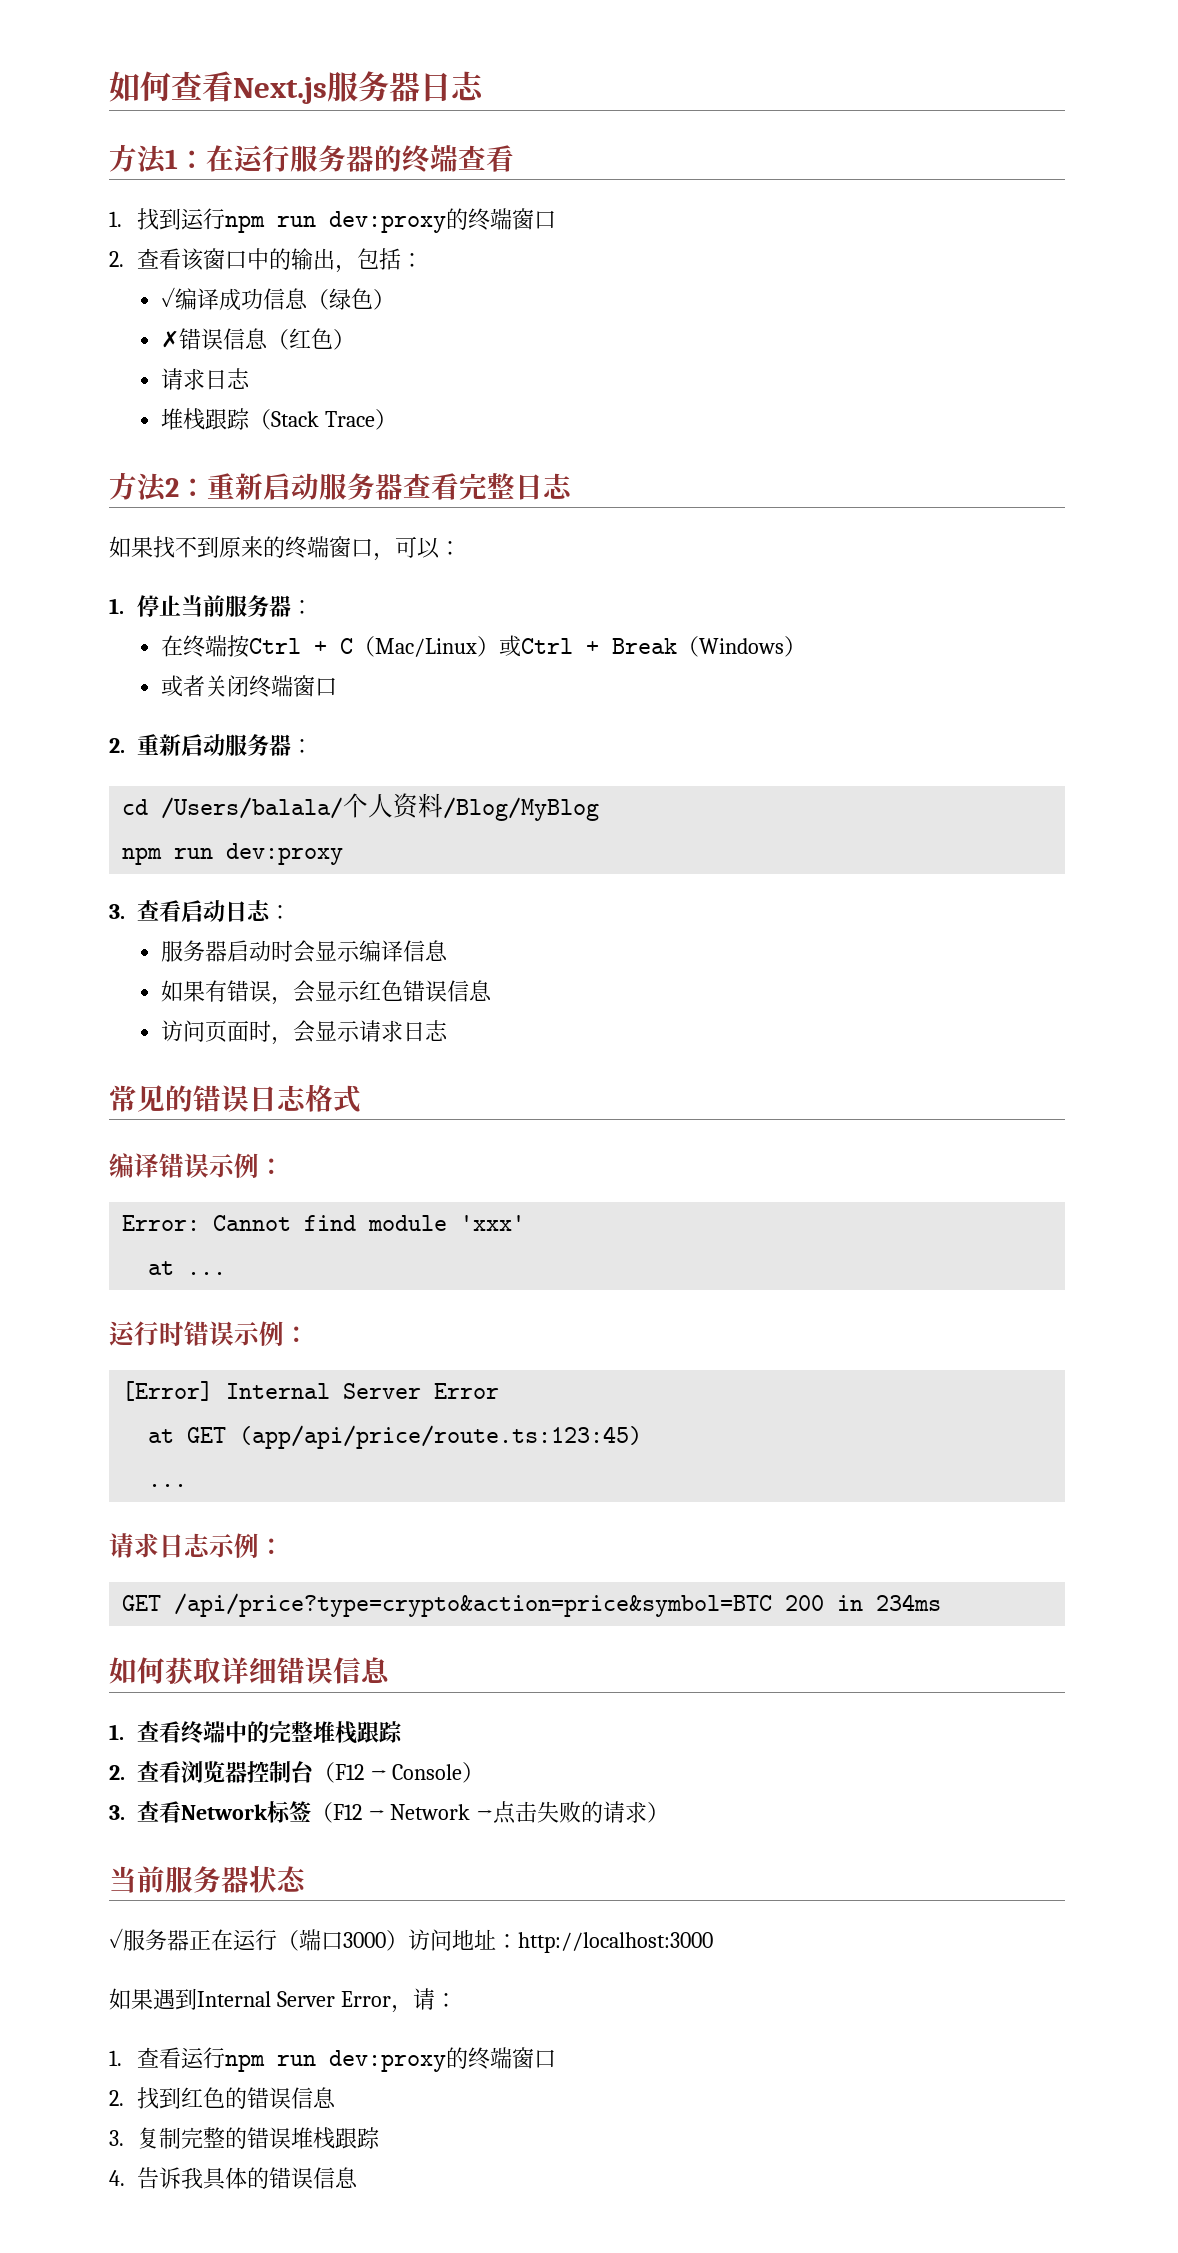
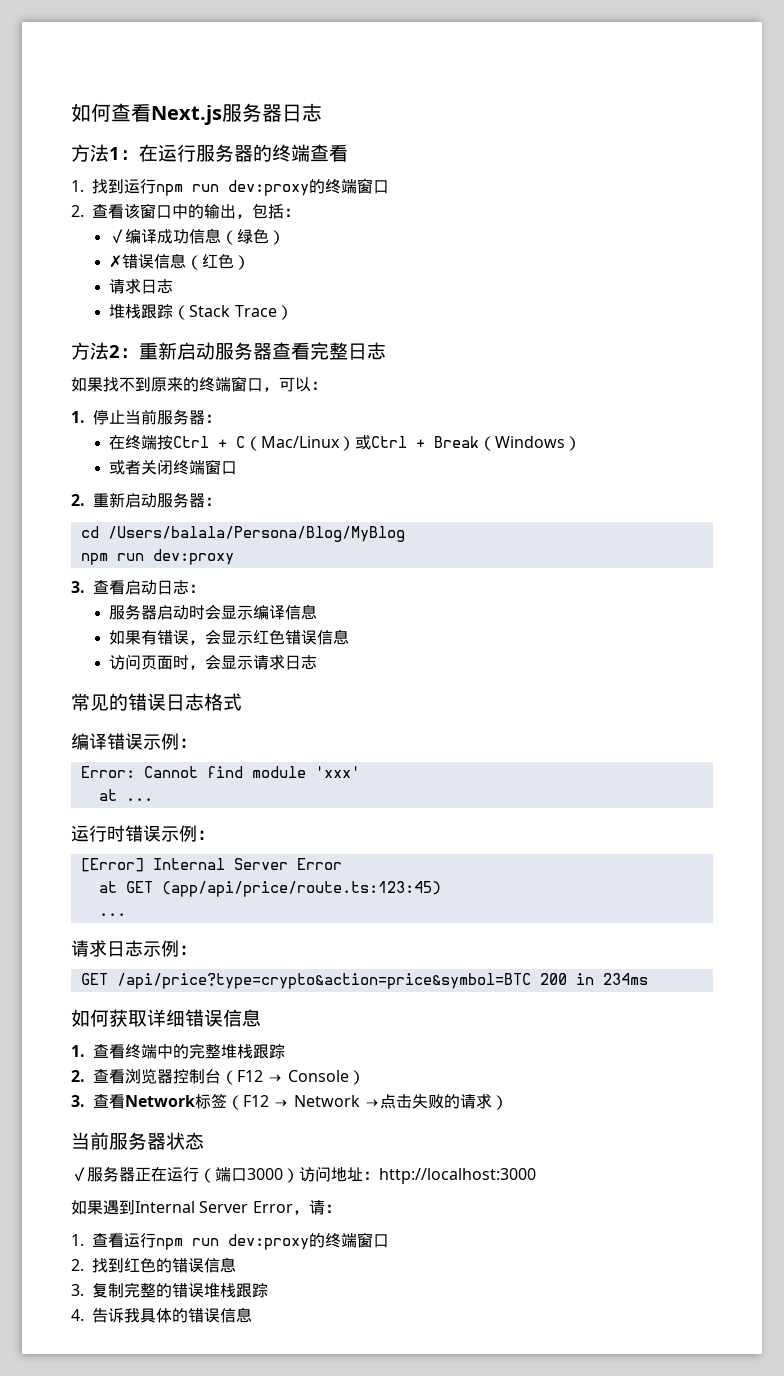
- cd /Users/balala/个人资料/Blog/MyBlog
+ cd /Users/balala/Persona/Blog/MyBlog

